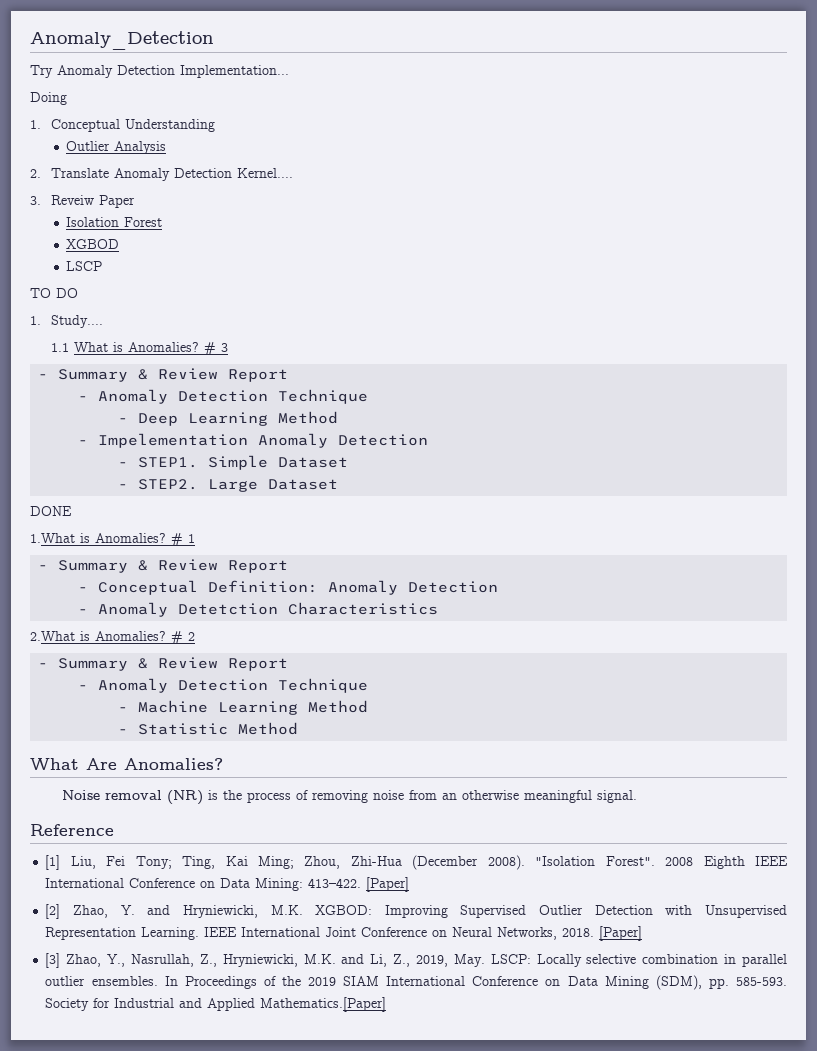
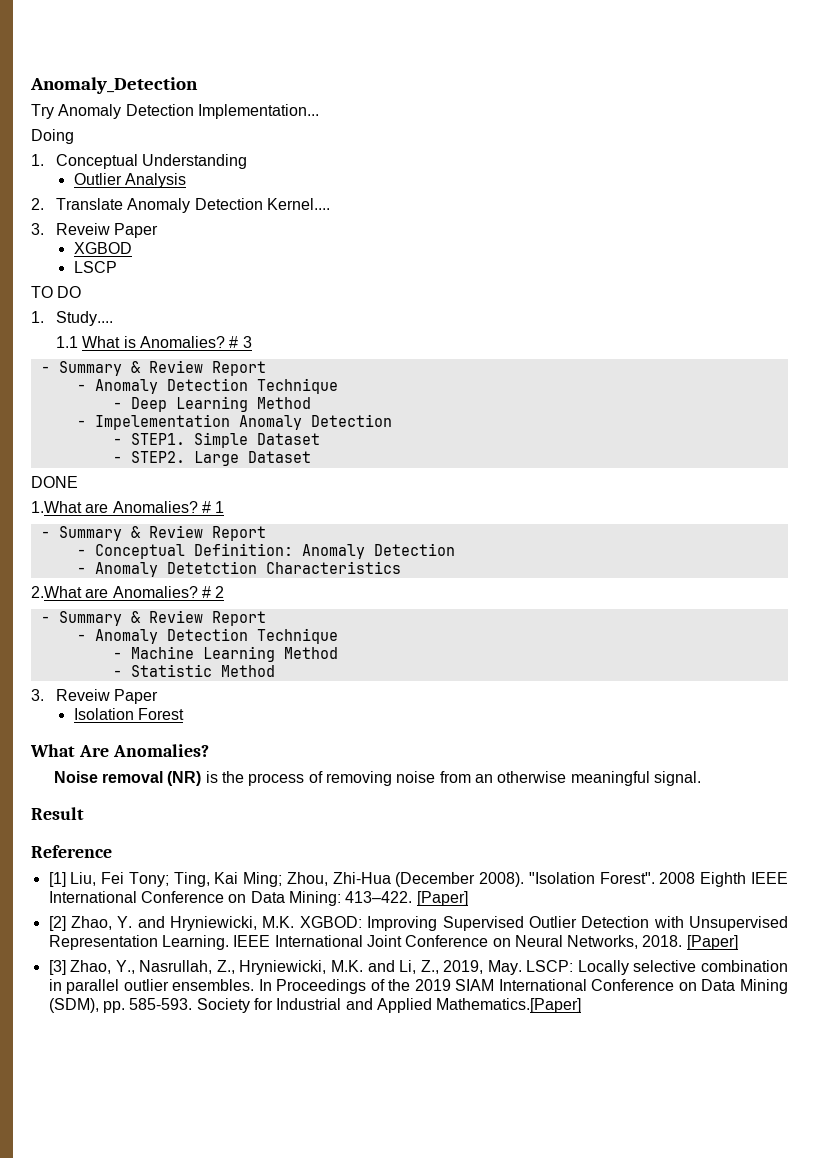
- Isolation Forest
- 1.What is Anomalies?
+ 1.What are Anomalies?
- 2.What is Anomalies?
+ 2.What are Anomalies?
  - Statistic Method
+ 3. Reveiw Paper
+ Isolation Forest
+ Result

